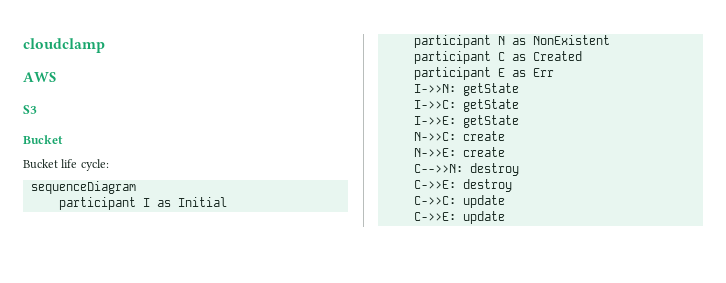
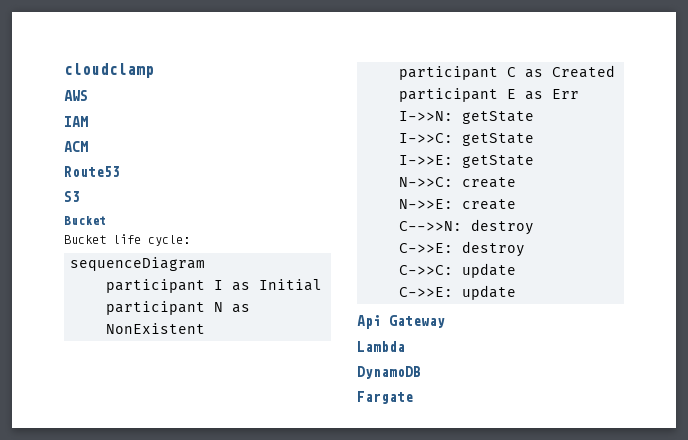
+ IAM
+ ACM
+ Route53
+ Api Gateway
+ Lambda
+ DynamoDB
+ Fargate

